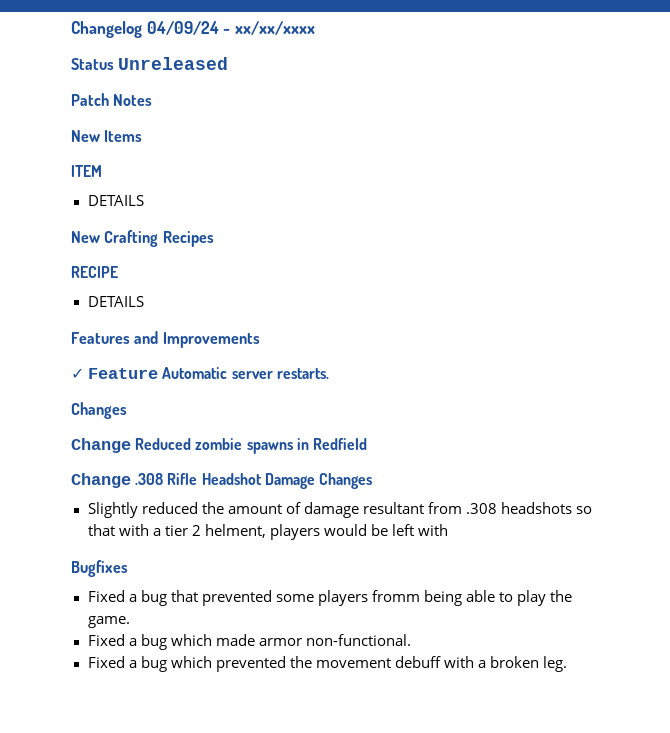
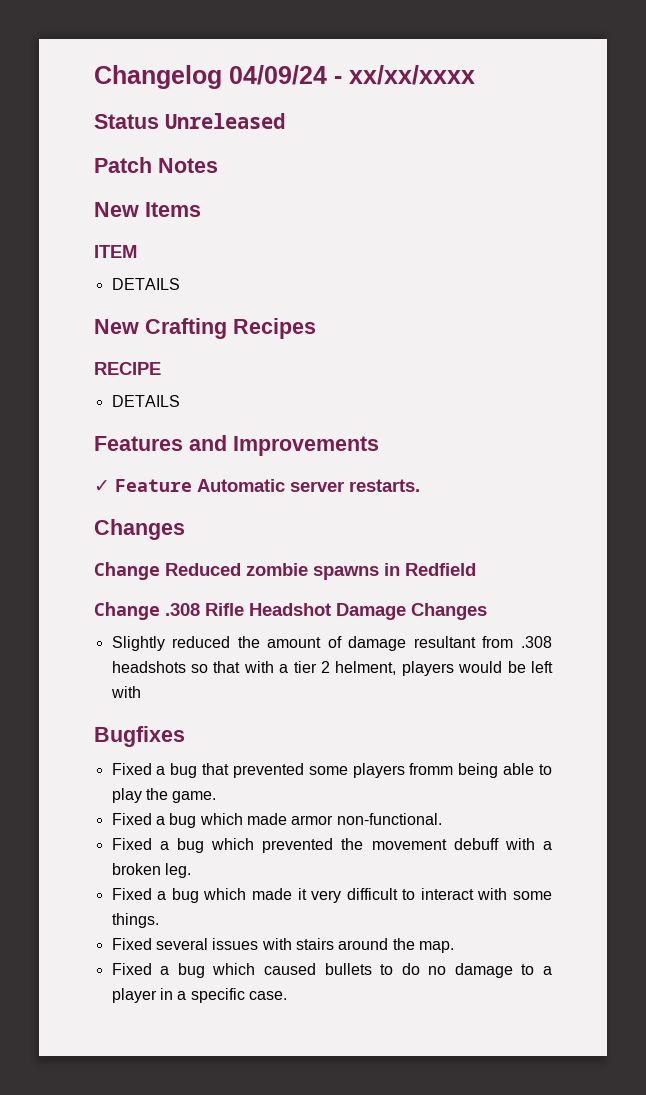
+ Fixed a bug which made it very difficult to interact with some things.
+ Fixed several issues with stairs around the map.
+ Fixed a bug which caused bullets to do no damage to a player in a specific case.

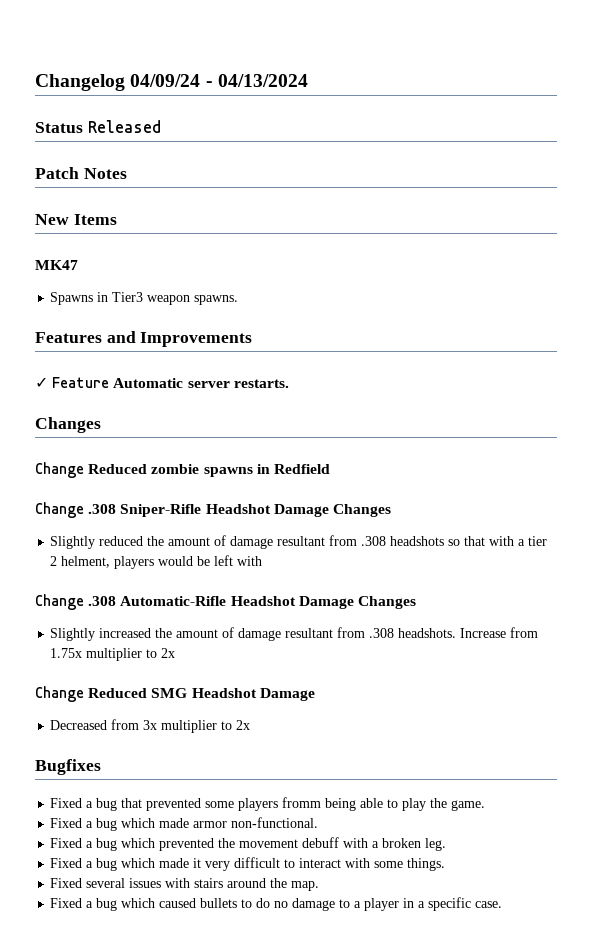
- Changelog 04/09/24 - xx/xx/xxxx
+ Changelog 04/09/24 - 04/13/2024
- Status Unreleased
+ Status Released
- ITEM
- DETAILS
- New Crafting Recipes
- RECIPE
- DETAILS
+ MK47
+ Spawns in Tier3 weapon spawns.
- Change .308 Rifle Headshot Damage Changes
+ Change .308 Sniper-Rifle Headshot Damage Changes
+ Change .308 Automatic-Rifle Headshot Damage Changes
+ Slightly increased the amount of damage resultant from .308 headshots. Increase from 1.75x multiplier to 2x
+ Change Reduced SMG Headshot Damage
+ Decreased from 3x multiplier to 2x

